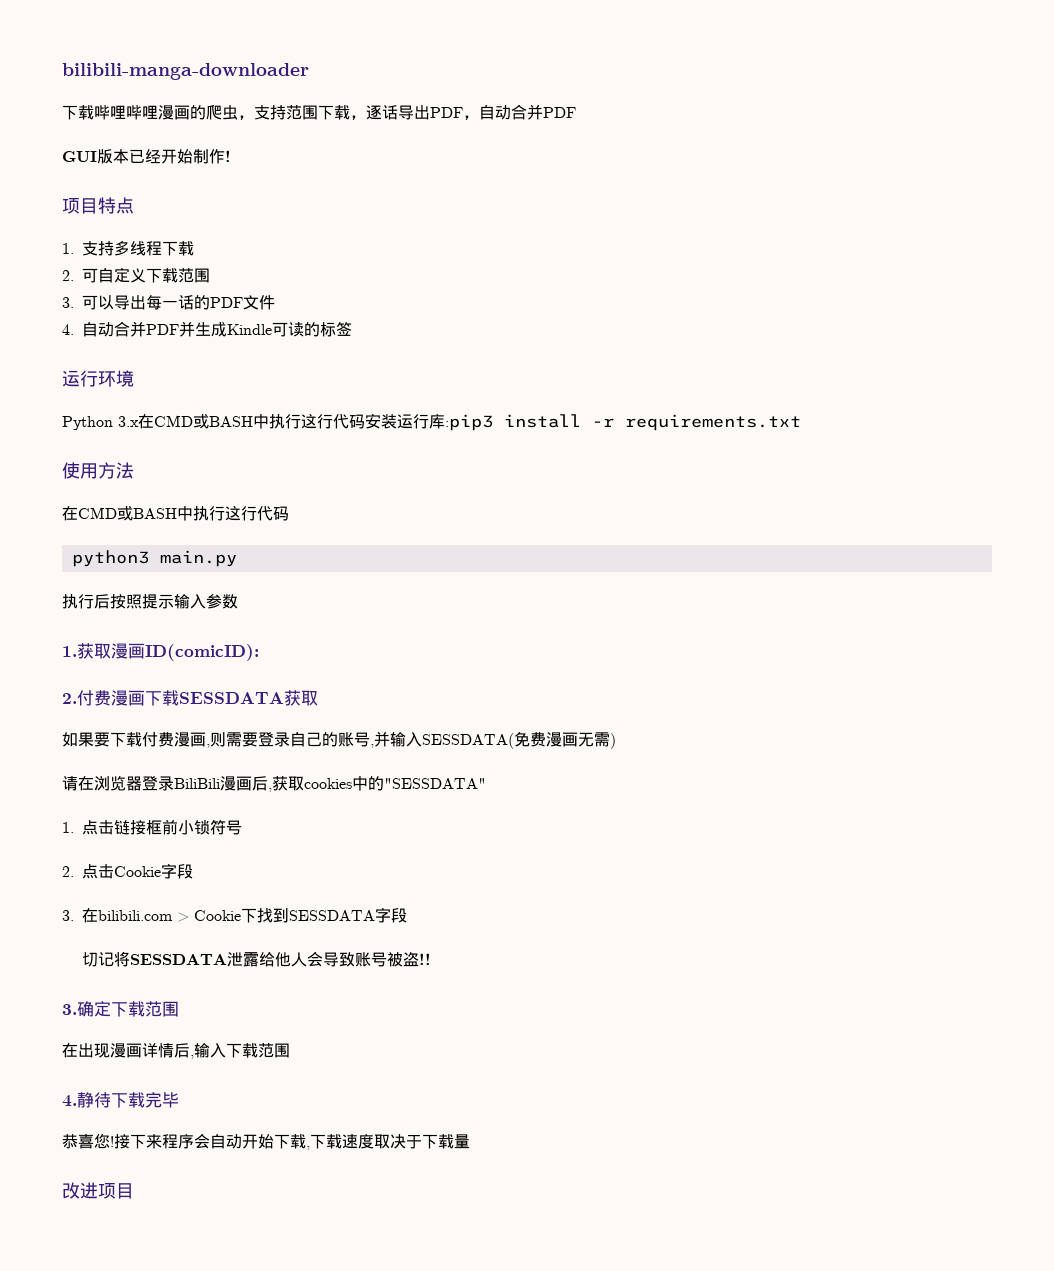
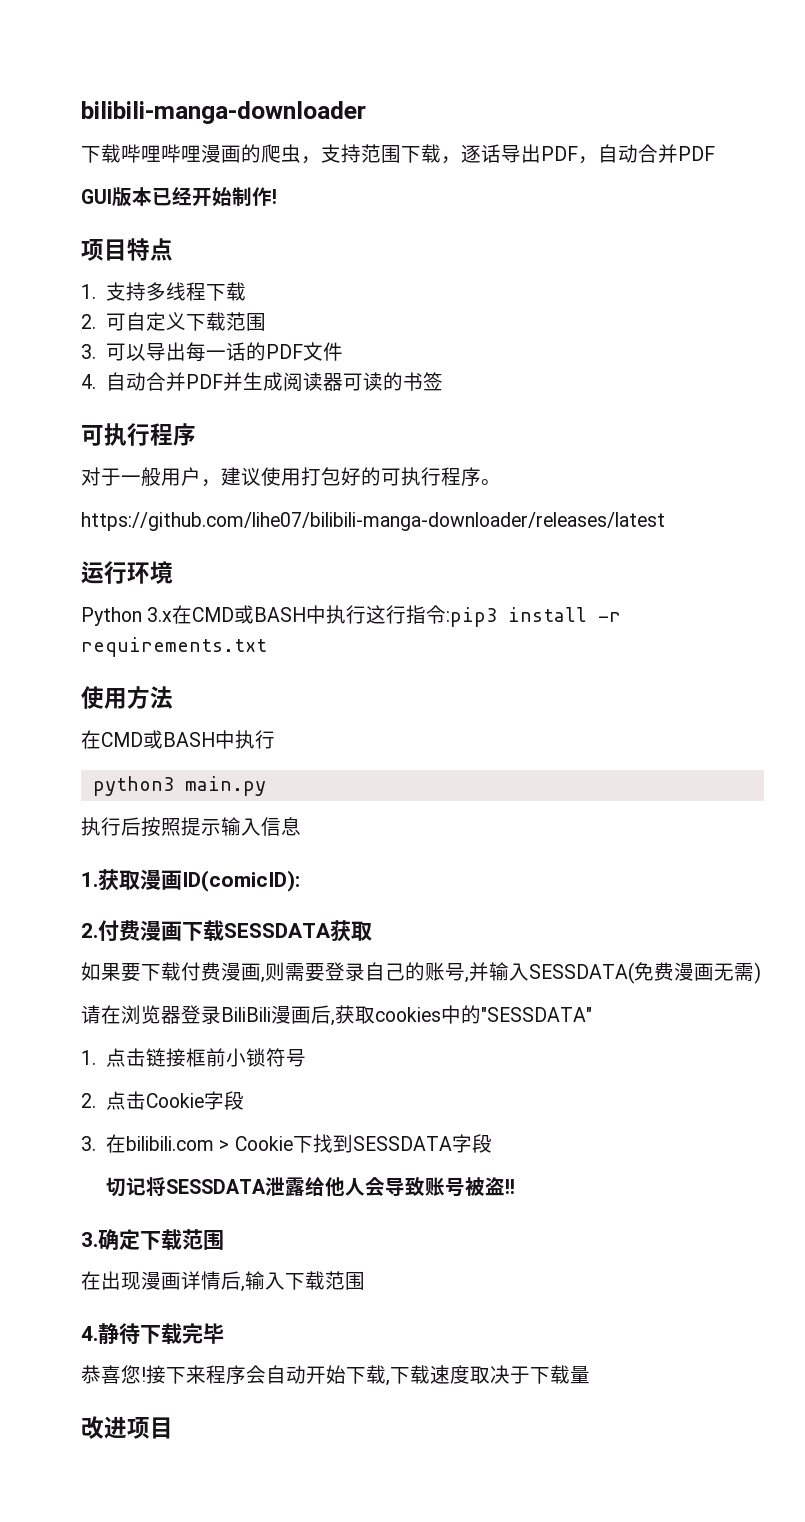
- 4.自动合并PDF并生成Kindle可读的标签
+ 4.自动合并PDF并生成阅读器可读的书签
+ 可执行程序
+ 对于一般用户，建议使用打包好的可执行程序。
+ https://github.com/lihe07/bilibili-manga-downloader/releases/latest
- Python 3.x在CMD或BASH中执行这行代码安装运行库:pip3 install -r requirements.txt
+ Python 3.x在CMD或BASH中执行这行指令:pip3 install -r requirements.txt
  使用方法
- 在CMD或BASH中执行这行代码
+ 在CMD或BASH中执行
- 执行后按照提示输入参数
+ 执行后按照提示输入信息

